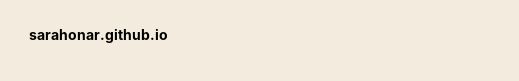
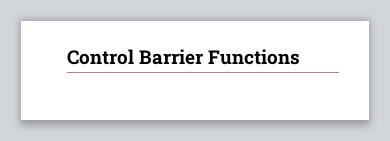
- sarahonar.github.io
+ Control Barrier Functions

